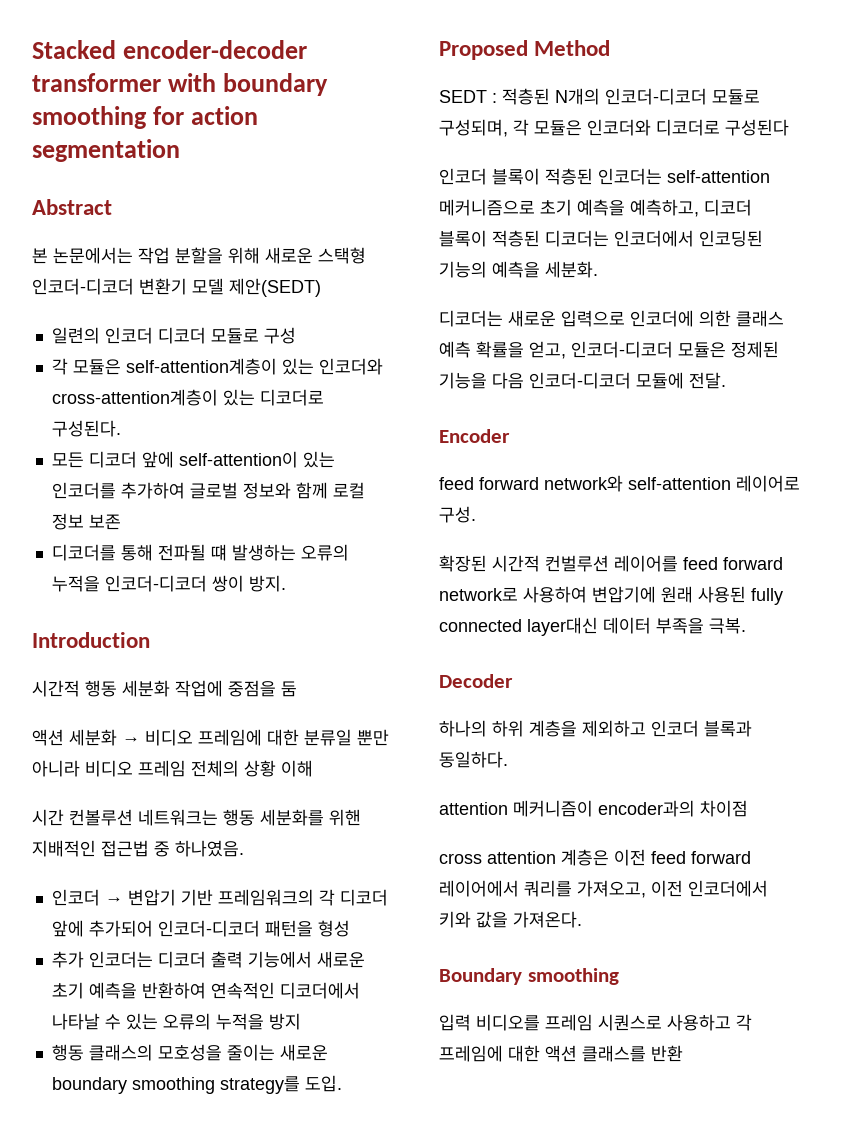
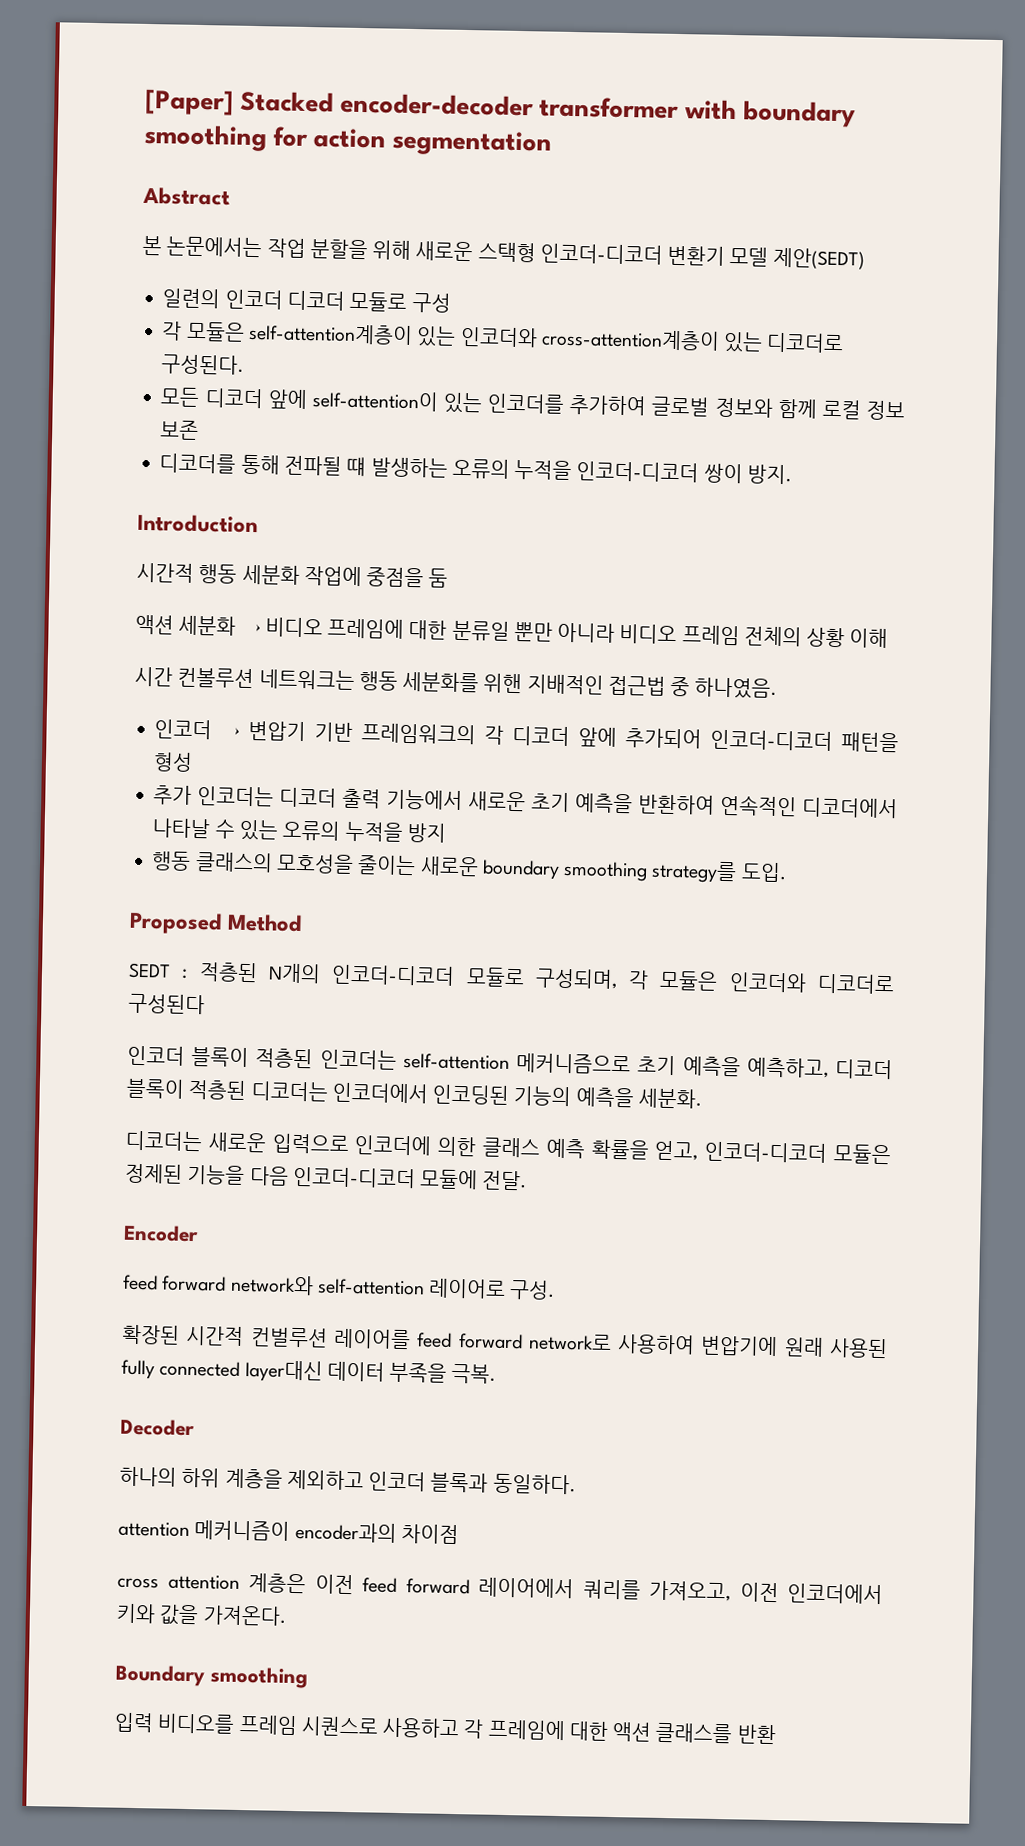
- Stacked encoder-decoder transformer with boundary smoothing for action segmentation
+ [Paper] Stacked encoder-decoder transformer with boundary smoothing for action segmentation

